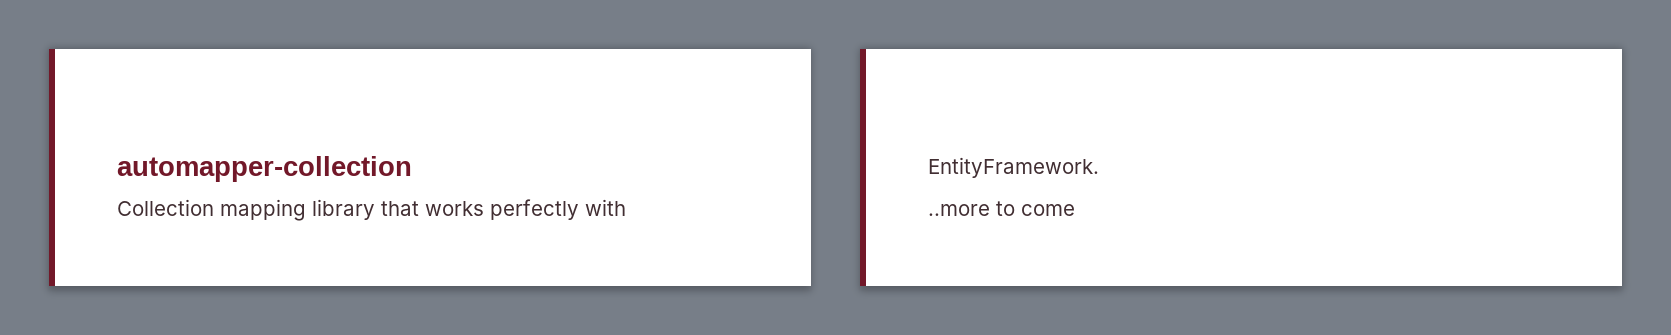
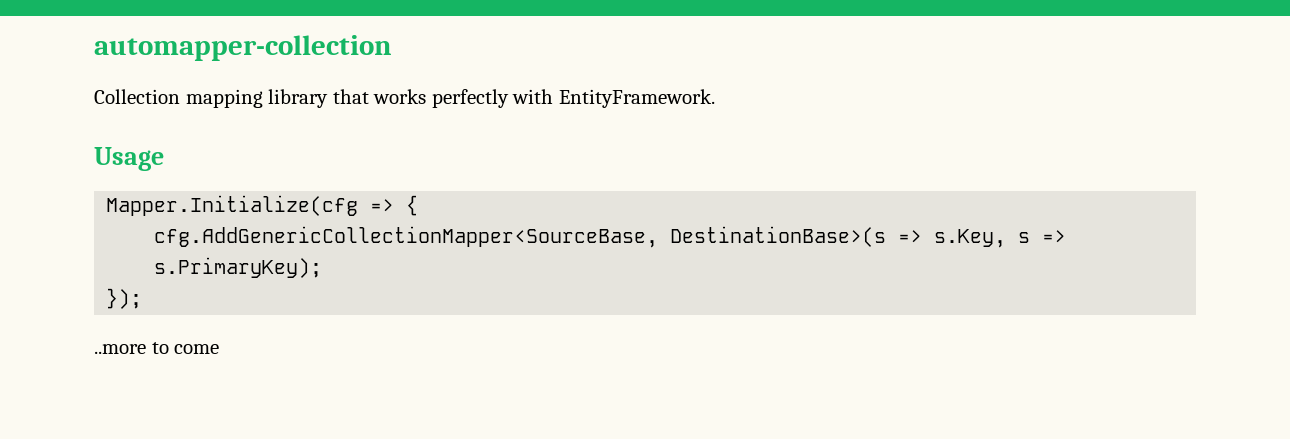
+ Usage
+ Mapper.Initialize(cfg => {
+ cfg.AddGenericCollectionMapper<SourceBase, DestinationBase>(s => s.Key, s => s.PrimaryKey);
+ });

